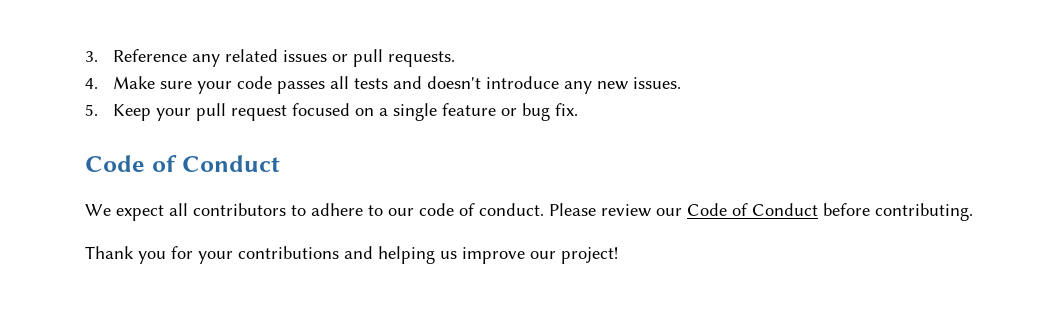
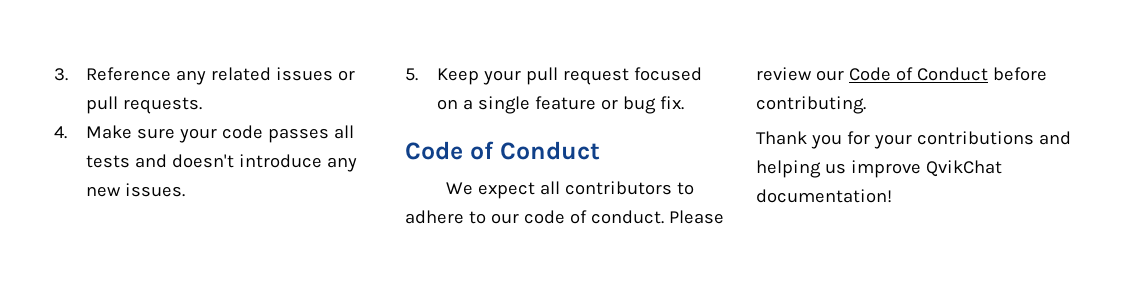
- Thank you for your contributions and helping us improve our project!
+ Thank you for your contributions and helping us improve QvikChat documentation!

